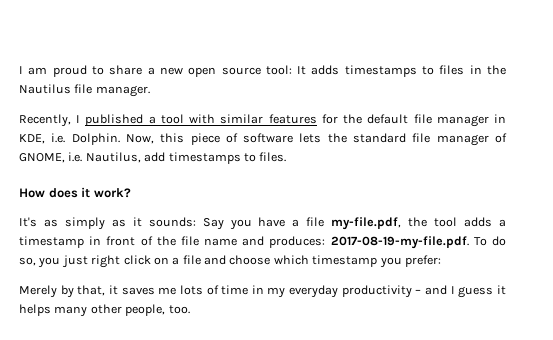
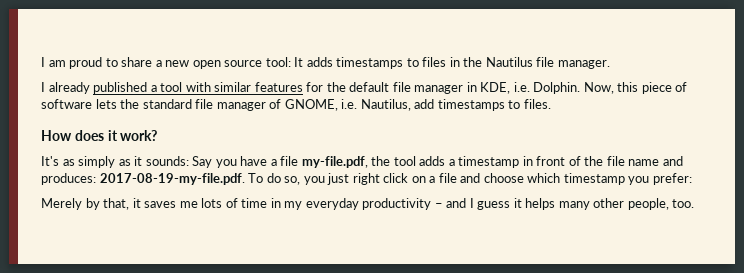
- Recently, I published a tool with similar features for the default file manager in KDE, i.e. Dolphin.
+ I already published a tool with similar features for the default file manager in KDE, i.e. Dolphin.

